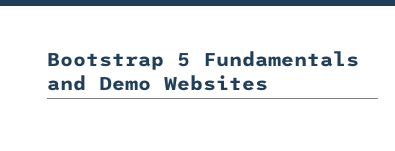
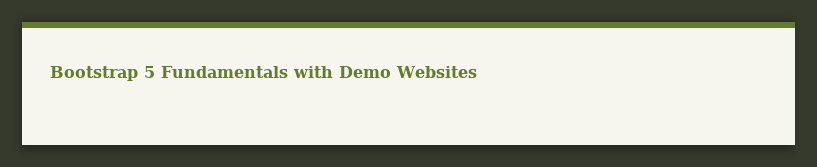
- Bootstrap 5 Fundamentals and Demo Websites
+ Bootstrap 5 Fundamentals with Demo Websites

